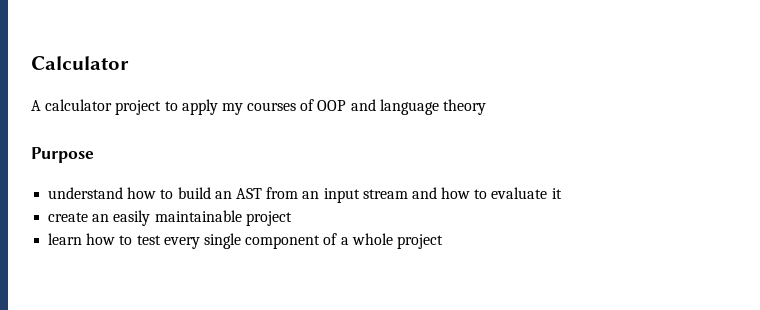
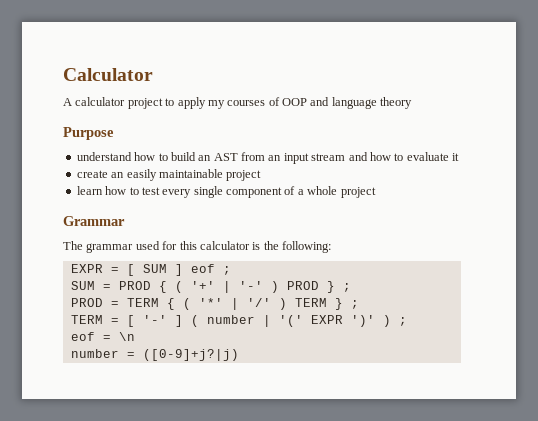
+ Grammar
+ The grammar used for this calculator is the following:
+ EXPR = [ SUM ] eof ;
+ SUM = PROD { ( '+' | '-' ) PROD } ;
+ PROD = TERM { ( '*' | '/' ) TERM } ;
+ TERM = [ '-' ] ( number | '(' EXPR ')' ) ;
+ eof = \n
+ number = ([0-9]+j?|j)

